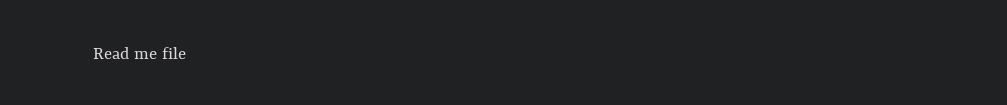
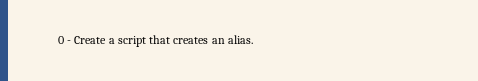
- Read me file
+ 0 - Create a script that creates an alias.

